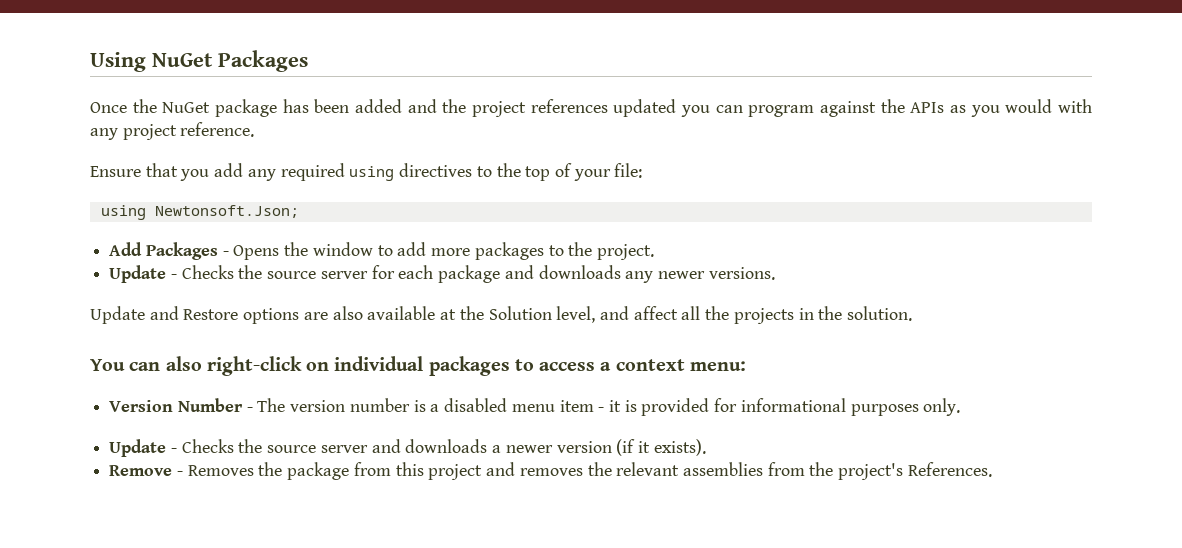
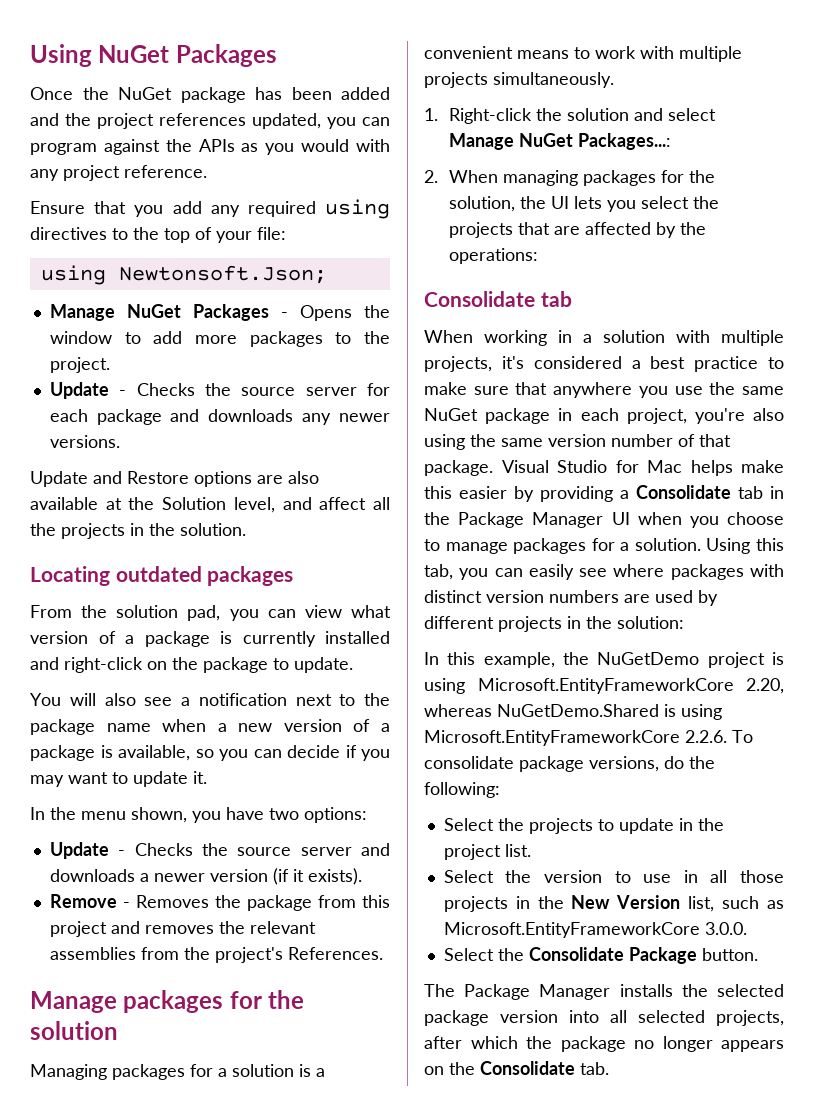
- Once the NuGet package has been added and the project references updated you can program against the APIs as you would with any project reference.
+ Once the NuGet package has been added and the project references updated, you can program against the APIs as you would with any project reference.
- Add Packages - Opens the window to add more packages to the project.
+ Manage NuGet Packages - Opens the window to add more packages to the project.
- You can also right-click on individual packages to access a context menu:
- Version Number - The version number is a disabled menu item - it is provided for informational purposes only.
+ Locating outdated packages
+ From the solution pad, you can view what version of a package is currently installed and right-click on the package to update.
+ You will also see a notification next to the package name when a new version of a package is available, so you can decide if you may want to update it.
+ In the menu shown, you have two options:
+ Manage packages for the solution
+ Managing packages for a solution is a convenient means to work with multiple projects simultaneously.
+ 1. Right-click the solution and select Manage NuGet Packages...:
+ 2. When managing packages for the solution, the UI lets you select the projects that are affected by the operations:
+ Consolidate tab
+ When working in a solution with multiple projects, it's considered a best practice to make sure that anywhere you use the same NuGet package in each project, you're also using the same version number of that package. Visual Studio for Mac helps make this easier by providing a Consolidate tab in the Package Manager UI when you choose to manage packages for a solution. Using this tab, you can easily see where packages with distinct version numbers are used by different projects in the solution:
+ In this example, the NuGetDemo project is using Microsoft.EntityFrameworkCore 2.20, whereas NuGetDemo.Shared is using Microsoft.EntityFrameworkCore 2.2.6. To consolidate package versions, do the following:
+ Select the projects to update in the project list.
+ Select the version to use in all those projects in the New Version list, such as Microsoft.EntityFrameworkCore 3.0.0.
+ Select the Consolidate Package button.
+ The Package Manager installs the selected package version into all selected projects, after which the package no longer appears on the Consolidate tab.

